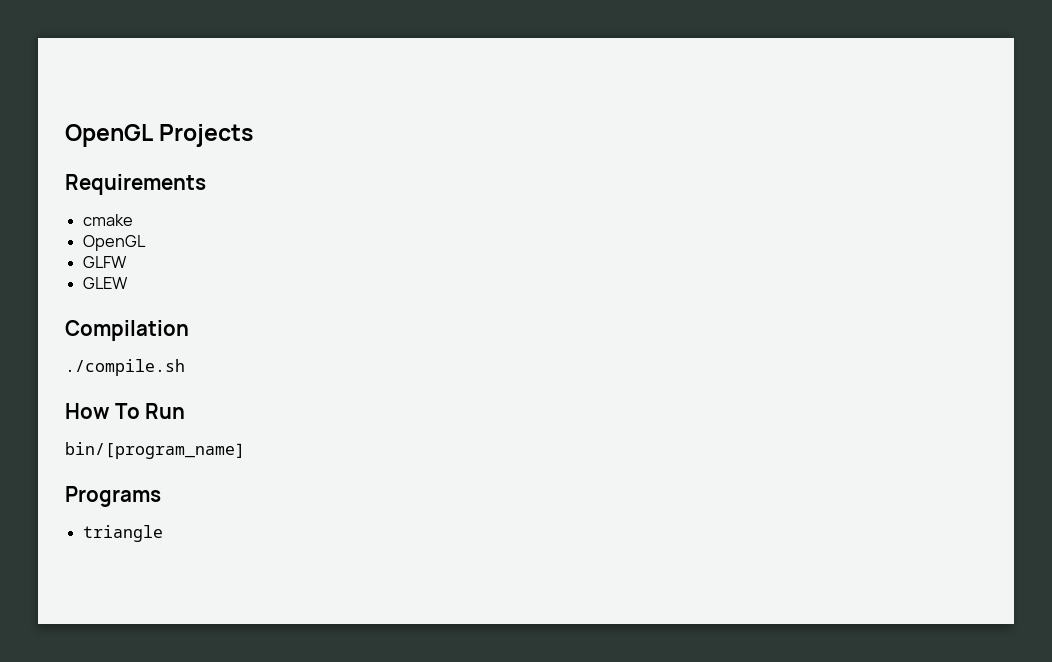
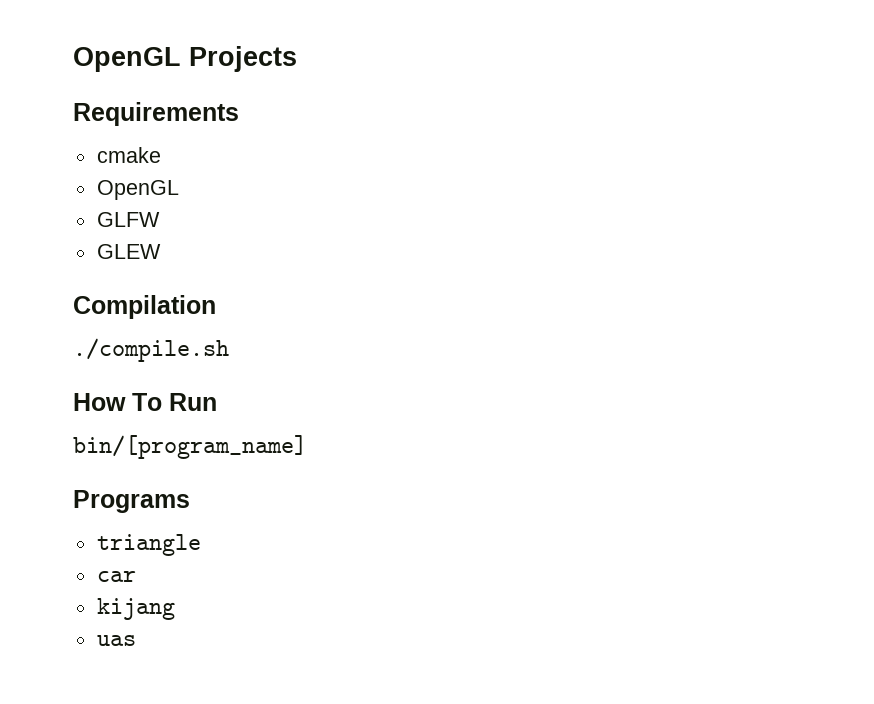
+ car
+ kijang
+ uas

